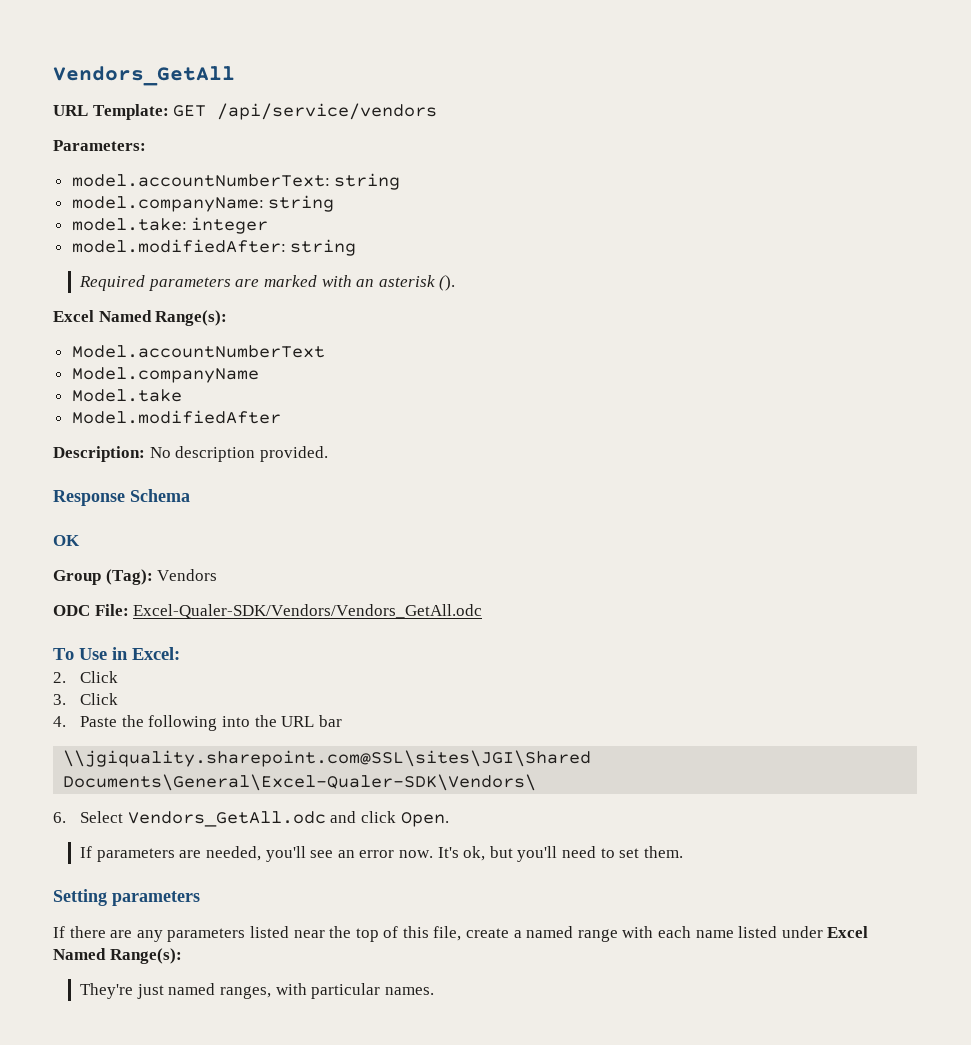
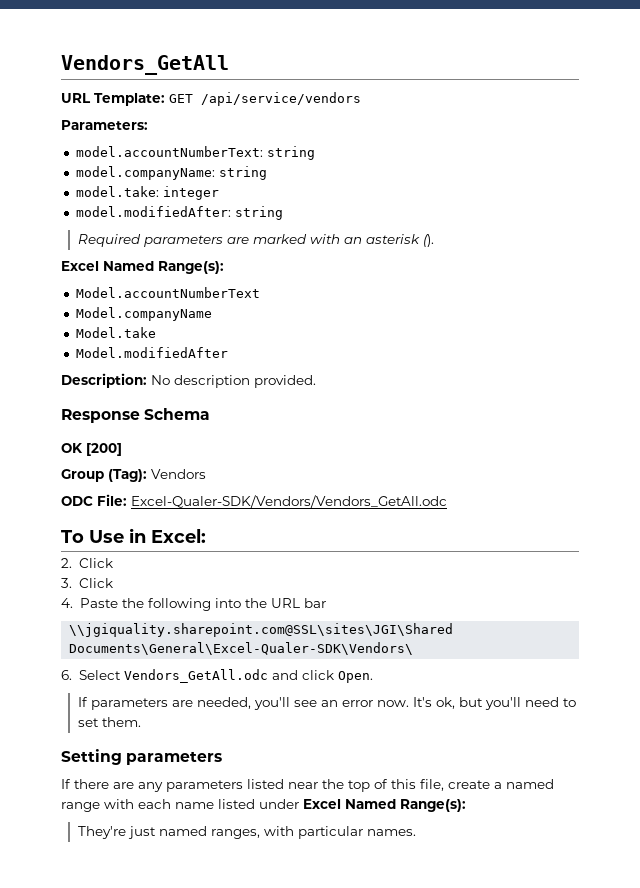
- OK
+ OK [200]

